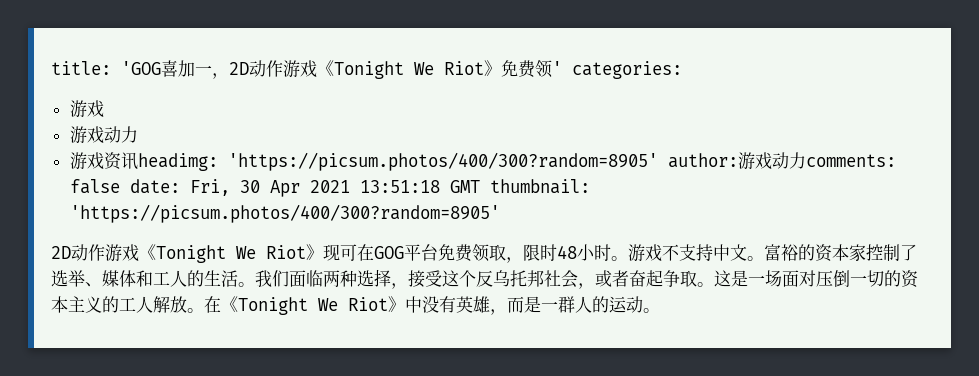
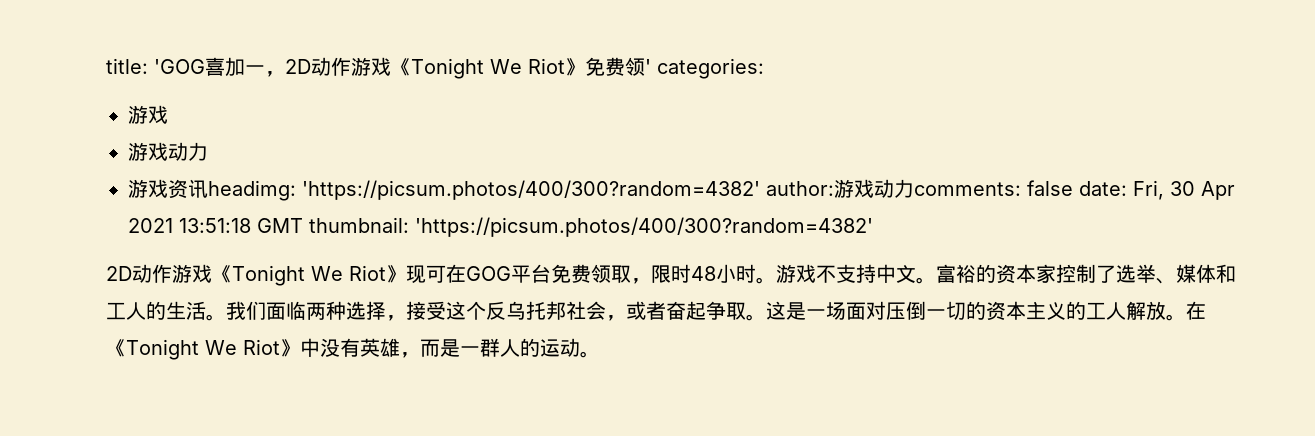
- 游戏资讯headimg: 'https://picsum.photos/400/300?random=8905' author:游戏动力comments: false date: Fri, 30 Apr 2021 13:51:18 GMT thumbnail: 'https://picsum.photos/400/300?random=8905'
+ 游戏资讯headimg: 'https://picsum.photos/400/300?random=4382' author:游戏动力comments: false date: Fri, 30 Apr 2021 13:51:18 GMT thumbnail: 'https://picsum.photos/400/300?random=4382'

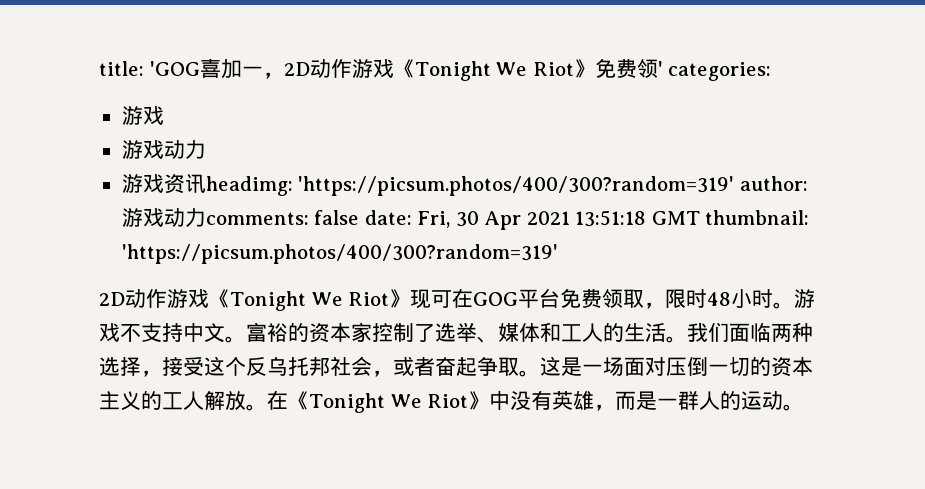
- 游戏资讯headimg: 'https://picsum.photos/400/300?random=4382' author:游戏动力comments: false date: Fri, 30 Apr 2021 13:51:18 GMT thumbnail: 'https://picsum.photos/400/300?random=4382'
+ 游戏资讯headimg: 'https://picsum.photos/400/300?random=319' author:游戏动力comments: false date: Fri, 30 Apr 2021 13:51:18 GMT thumbnail: 'https://picsum.photos/400/300?random=319'

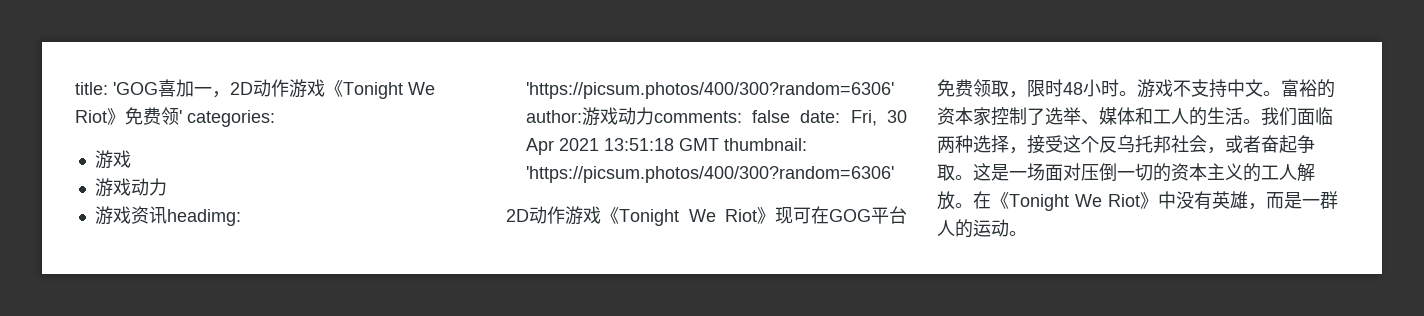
- 游戏资讯headimg: 'https://picsum.photos/400/300?random=319' author:游戏动力comments: false date: Fri, 30 Apr 2021 13:51:18 GMT thumbnail: 'https://picsum.photos/400/300?random=319'
+ 游戏资讯headimg: 'https://picsum.photos/400/300?random=6306' author:游戏动力comments: false date: Fri, 30 Apr 2021 13:51:18 GMT thumbnail: 'https://picsum.photos/400/300?random=6306'

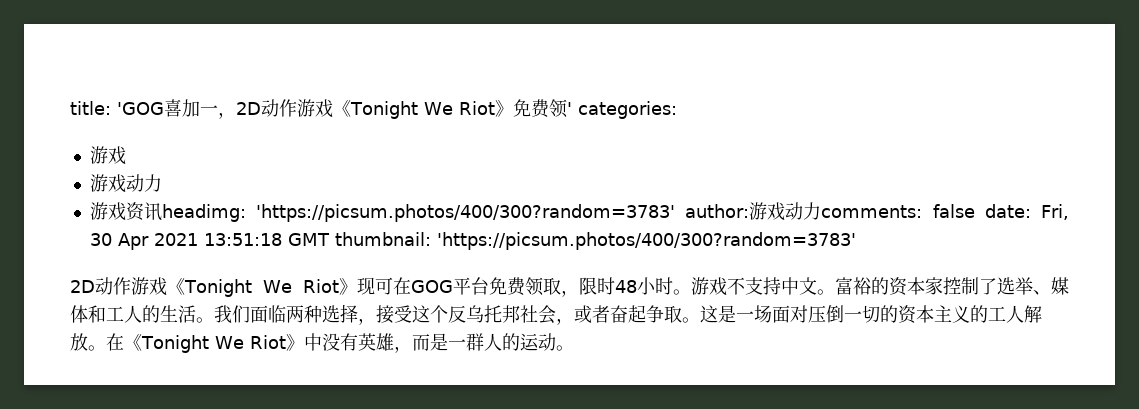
- 游戏资讯headimg: 'https://picsum.photos/400/300?random=6306' author:游戏动力comments: false date: Fri, 30 Apr 2021 13:51:18 GMT thumbnail: 'https://picsum.photos/400/300?random=6306'
+ 游戏资讯headimg: 'https://picsum.photos/400/300?random=3783' author:游戏动力comments: false date: Fri, 30 Apr 2021 13:51:18 GMT thumbnail: 'https://picsum.photos/400/300?random=3783'

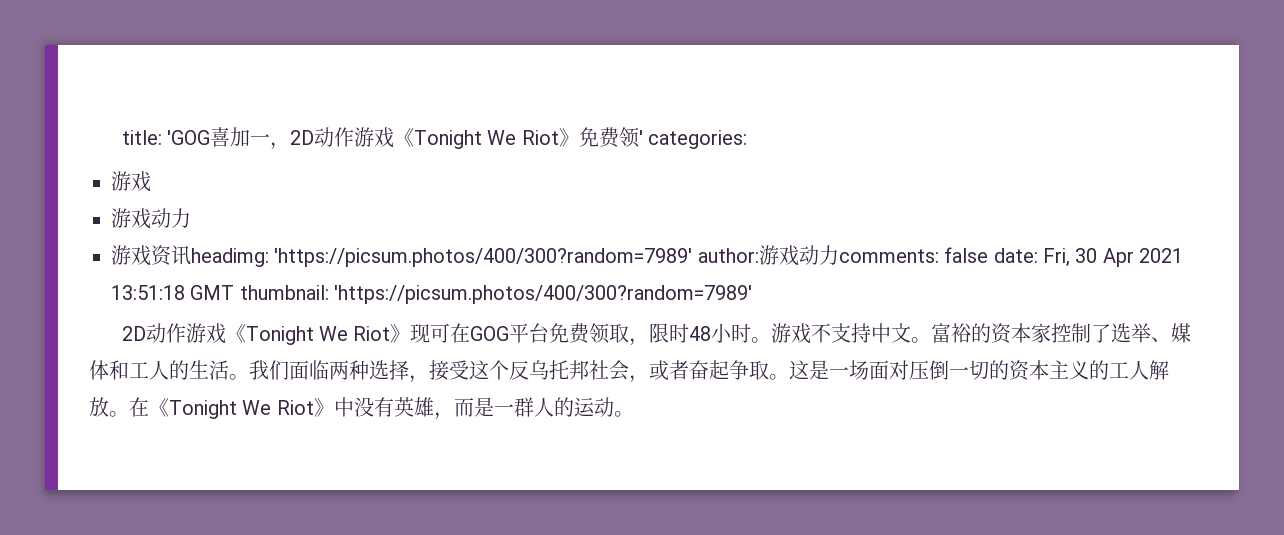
- 游戏资讯headimg: 'https://picsum.photos/400/300?random=3783' author:游戏动力comments: false date: Fri, 30 Apr 2021 13:51:18 GMT thumbnail: 'https://picsum.photos/400/300?random=3783'
+ 游戏资讯headimg: 'https://picsum.photos/400/300?random=7989' author:游戏动力comments: false date: Fri, 30 Apr 2021 13:51:18 GMT thumbnail: 'https://picsum.photos/400/300?random=7989'

